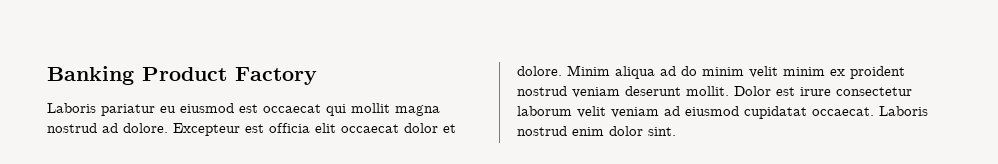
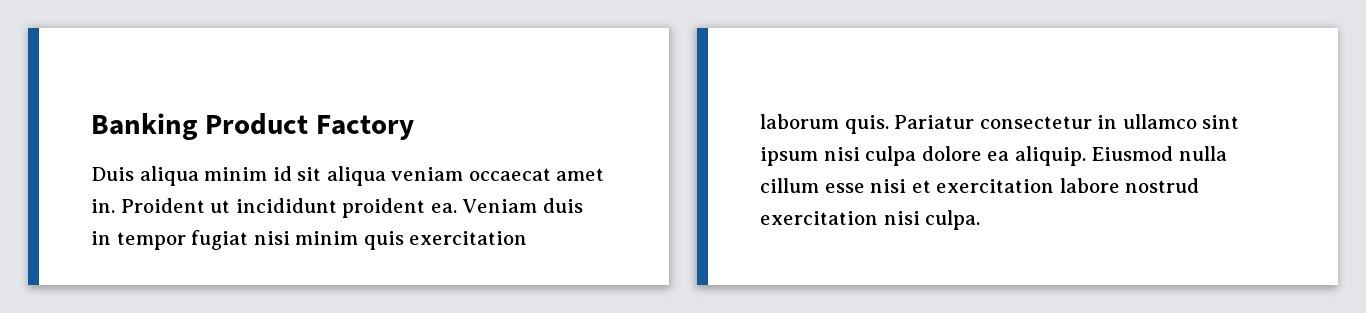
- Laboris pariatur eu eiusmod est occaecat qui mollit magna nostrud ad dolore. Excepteur est officia elit occaecat dolor et dolore. Minim aliqua ad do minim velit minim ex proident nostrud veniam deserunt mollit. Dolor est irure consectetur laborum velit veniam ad eiusmod cupidatat occaecat. Laboris nostrud enim dolor sint.
+ Duis aliqua minim id sit aliqua veniam occaecat amet in. Proident ut incididunt proident ea. Veniam duis in tempor fugiat nisi minim quis exercitation laborum quis. Pariatur consectetur in ullamco sint ipsum nisi culpa dolore ea aliquip. Eiusmod nulla cillum esse nisi et exercitation labore nostrud exercitation nisi culpa.

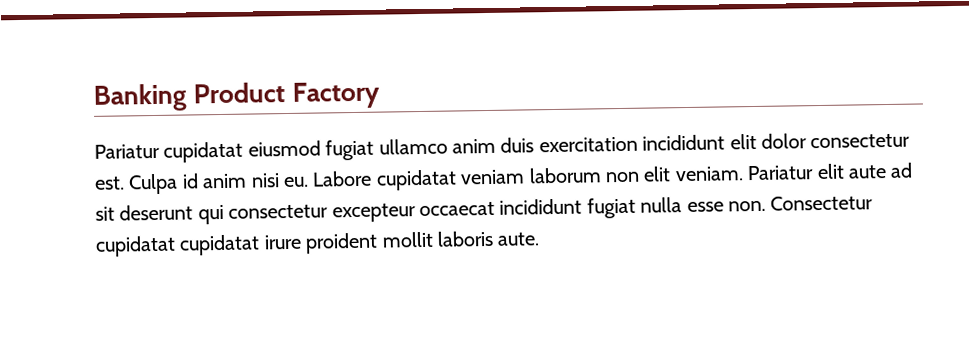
- Duis aliqua minim id sit aliqua veniam occaecat amet in. Proident ut incididunt proident ea. Veniam duis in tempor fugiat nisi minim quis exercitation laborum quis. Pariatur consectetur in ullamco sint ipsum nisi culpa dolore ea aliquip. Eiusmod nulla cillum esse nisi et exercitation labore nostrud exercitation nisi culpa.
+ Pariatur cupidatat eiusmod fugiat ullamco anim duis exercitation incididunt elit dolor consectetur est. Culpa id anim nisi eu. Labore cupidatat veniam laborum non elit veniam. Pariatur elit aute ad sit deserunt qui consectetur excepteur occaecat incididunt fugiat nulla esse non. Consectetur cupidatat cupidatat irure proident mollit laboris aute.

